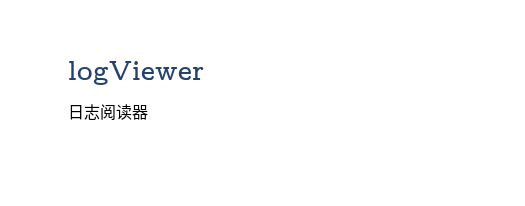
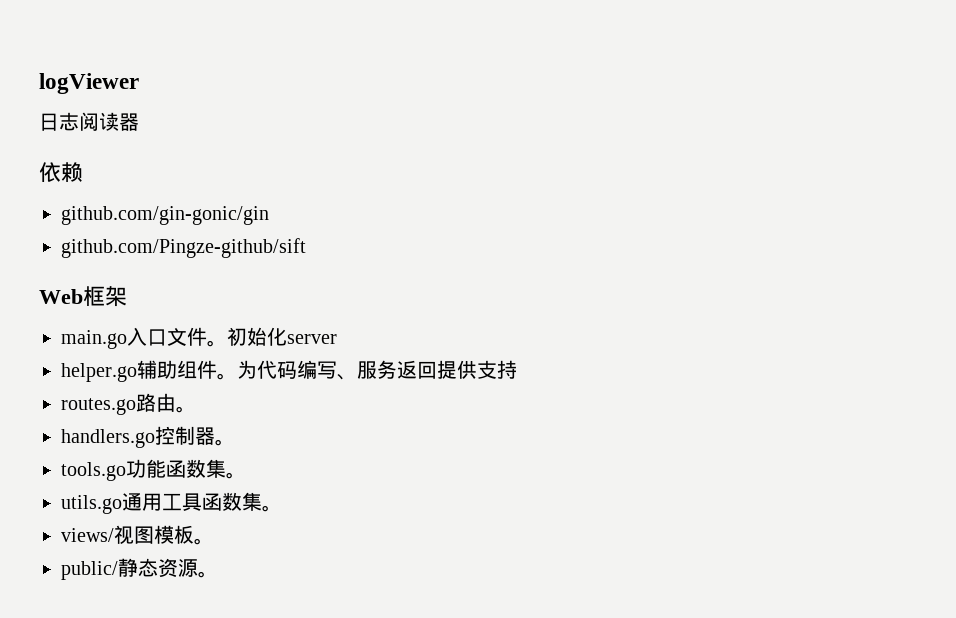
+ 依赖
+ github.com/gin-gonic/gin
+ github.com/Pingze-github/sift
+ Web框架
+ main.go入口文件。初始化server
+ helper.go辅助组件。为代码编写、服务返回提供支持
+ routes.go路由。
+ handlers.go控制器。
+ tools.go功能函数集。
+ utils.go通用工具函数集。
+ views/视图模板。
+ public/静态资源。

